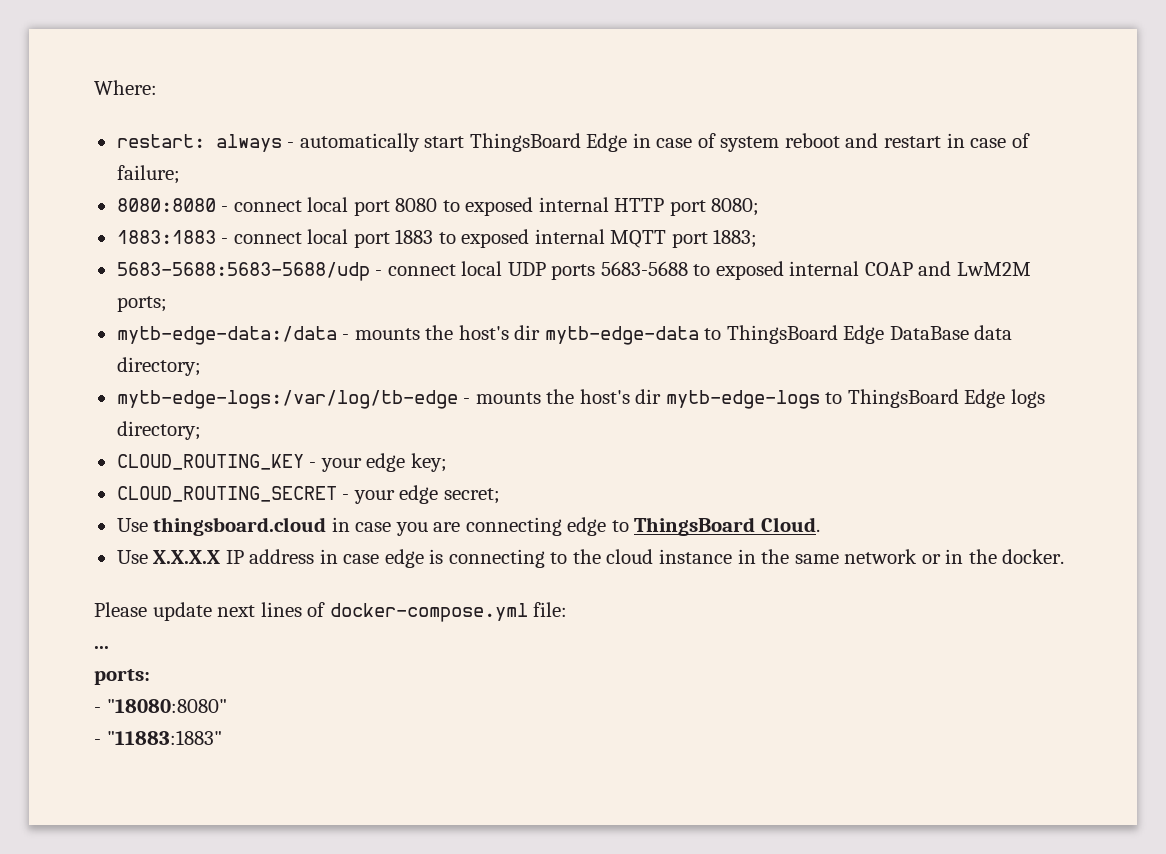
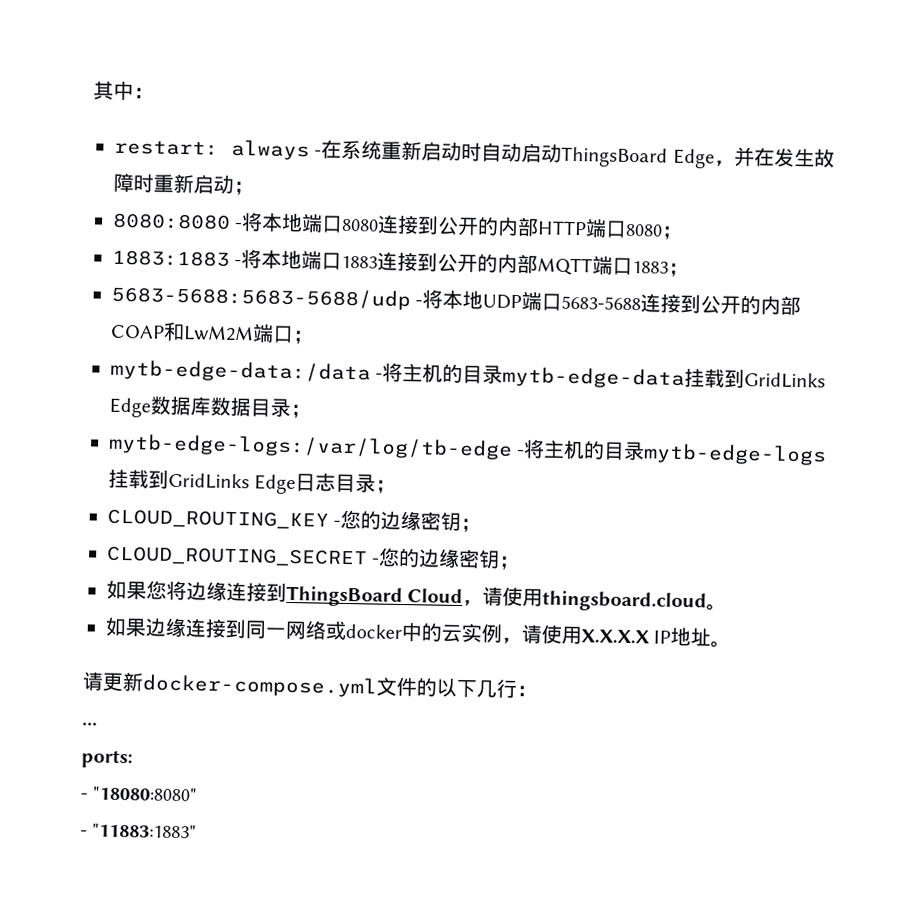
- Where:
+ 其中：
- restart: always - automatically start ThingsBoard Edge in case of system reboot and restart in case of failure;
- 8080:8080 - connect local port 8080 to exposed internal HTTP port 8080;
- 1883:1883 - connect local port 1883 to exposed internal MQTT port 1883;
- 5683-5688:5683-5688/udp - connect local UDP ports 5683-5688 to exposed internal COAP and LwM2M ports;
- mytb-edge-data:/data - mounts the host's dir mytb-edge-data to ThingsBoard Edge DataBase data directory;
- mytb-edge-logs:/var/log/tb-edge - mounts the host's dir mytb-edge-logs to ThingsBoard Edge logs directory;
+ restart: always -在系统重新启动时自动启动ThingsBoard Edge，并在发生故障时重新启动；
+ 8080:8080 -将本地端口8080连接到公开的内部HTTP端口8080；
+ 1883:1883 -将本地端口1883连接到公开的内部MQTT端口1883；
+ 5683-5688:5683-5688/udp -将本地UDP端口5683-5688连接到公开的内部COAP和LwM2M端口；
+ mytb-edge-data:/data -将主机的目录mytb-edge-data挂载到GridLinks Edge数据库数据目录；
+ mytb-edge-logs:/var/log/tb-edge -将主机的目录mytb-edge-logs挂载到GridLinks Edge日志目录；
- CLOUD_ROUTING_KEY - your edge key;
+ CLOUD_ROUTING_KEY -您的边缘密钥；
- CLOUD_ROUTING_SECRET - your edge secret;
- Use thingsboard.cloud in case you are connecting edge to ThingsBoard Cloud.
- Use X.X.X.X IP address in case edge is connecting to the cloud instance in the same network or in the docker.
- Please update next lines of docker-compose.yml file:
+ CLOUD_ROUTING_SECRET -您的边缘密钥；
+ 如果您将边缘连接到ThingsBoard Cloud，请使用thingsboard.cloud。
+ 如果边缘连接到同一网络或docker中的云实例，请使用X.X.X.X IP地址。
+ 请更新docker-compose.yml文件的以下几行：

